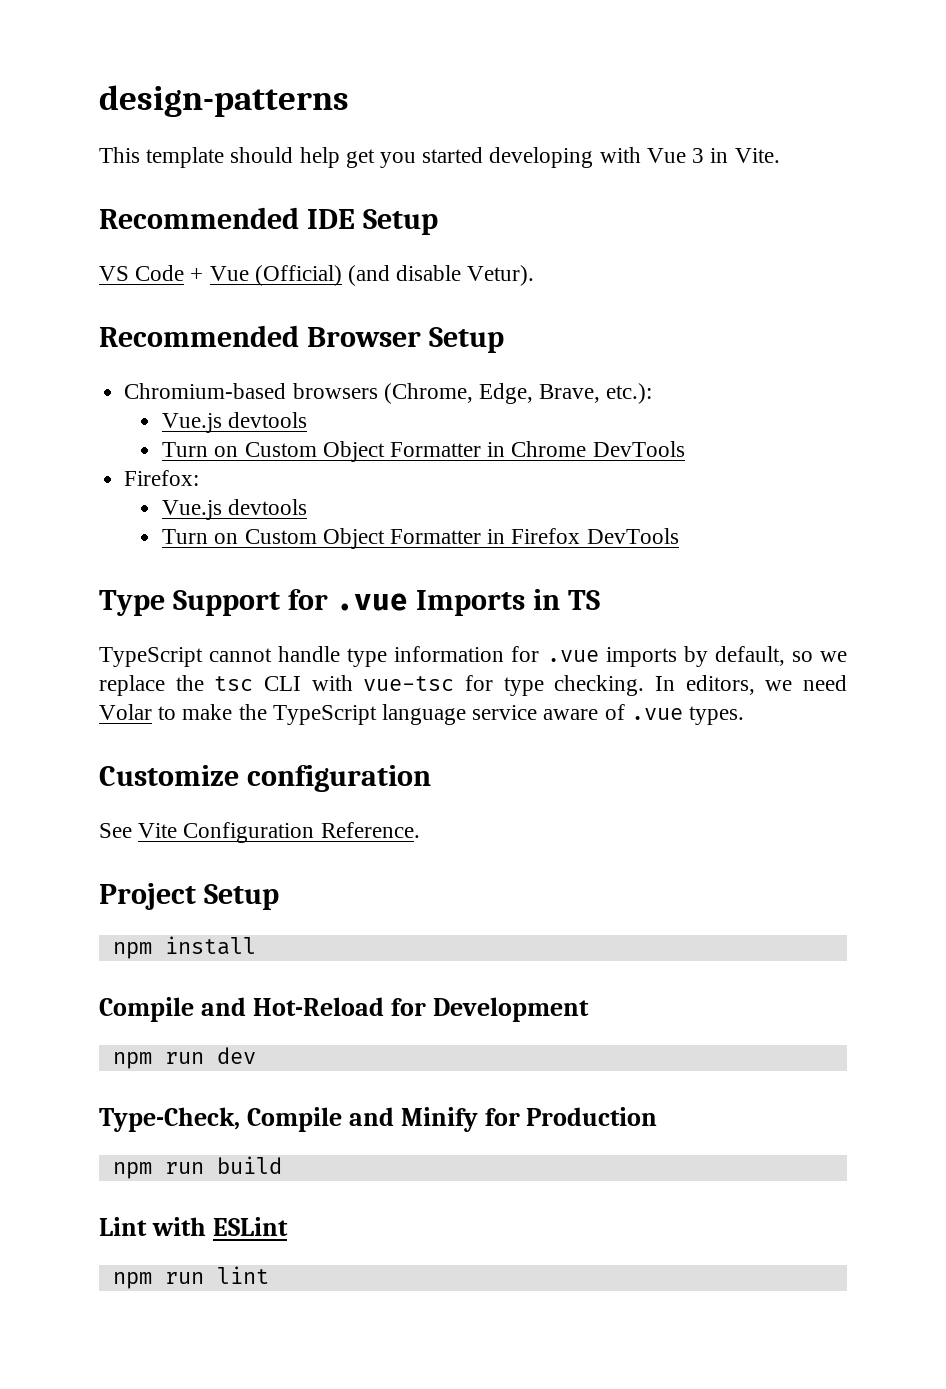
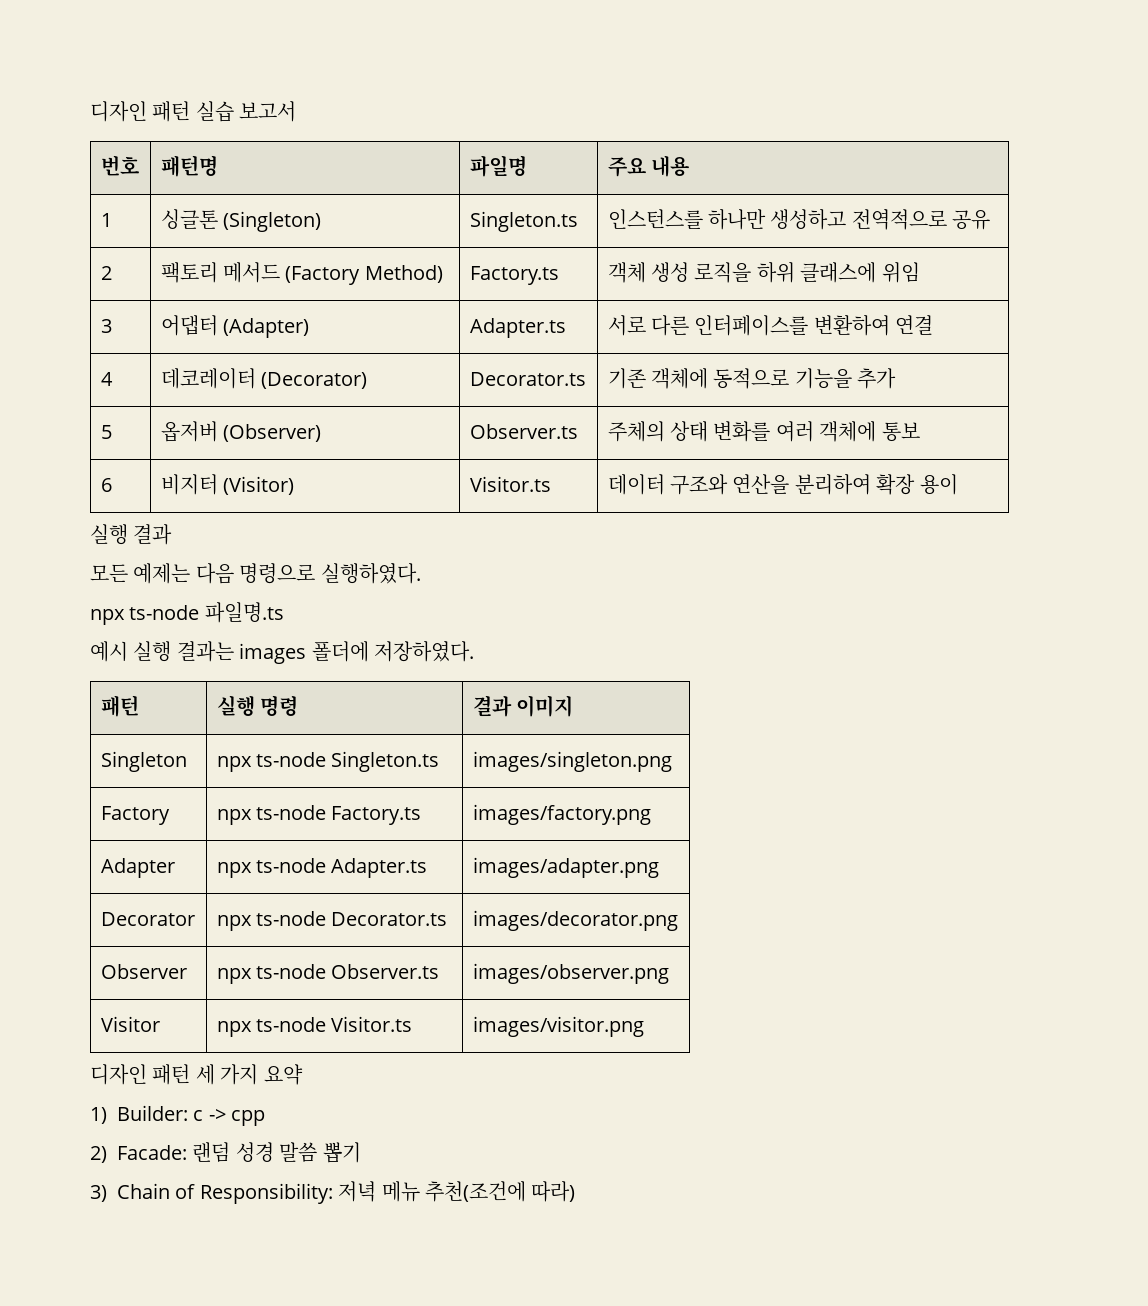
- design-patterns
- This template should help get you started developing with Vue 3 in Vite.
- Recommended IDE Setup
- VS Code + Vue (Official) (and disable Vetur).
- Recommended Browser Setup
- Chromium-based browsers (Chrome, Edge, Brave, etc.):
- Vue.js devtools
- Turn on Custom Object Formatter in Chrome DevTools
- Firefox:
- Vue.js devtools
- Turn on Custom Object Formatter in Firefox DevTools
- Type Support for .vue Imports in TS
- TypeScript cannot handle type information for .vue imports by default, so we replace the tsc CLI with vue-tsc for type checking. In editors, we need Volar to make the TypeScript language service aware of .vue types.
- Customize configuration
- See Vite Configuration Reference.
- Project Setup
- npm install
- Compile and Hot-Reload for Development
- npm run dev
- Type-Check, Compile and Minify for Production
- npm run build
- Lint with ESLint
- npm run lint
+ 디자인 패턴 실습 보고서
+ 번호 | 패턴명 | 파일명 | 주요 내용
+ 1 | 싱글톤 (Singleton) | Singleton.ts | 인스턴스를 하나만 생성하고 전역적으로 공유
+ 2 | 팩토리 메서드 (Factory Method) | Factory.ts | 객체 생성 로직을 하위 클래스에 위임
+ 3 | 어댑터 (Adapter) | Adapter.ts | 서로 다른 인터페이스를 변환하여 연결
+ 4 | 데코레이터 (Decorator) | Decorator.ts | 기존 객체에 동적으로 기능을 추가
+ 5 | 옵저버 (Observer) | Observer.ts | 주체의 상태 변화를 여러 객체에 통보
+ 6 | 비지터 (Visitor) | Visitor.ts | 데이터 구조와 연산을 분리하여 확장 용이
+ 실행 결과
+ 모든 예제는 다음 명령으로 실행하였다.
+ npx ts-node 파일명.ts
+ 예시 실행 결과는 images 폴더에 저장하였다.
+ 패턴 | 실행 명령 | 결과 이미지
+ Singleton | npx ts-node Singleton.ts | images/singleton.png
+ Factory | npx ts-node Factory.ts | images/factory.png
+ Adapter | npx ts-node Adapter.ts | images/adapter.png
+ Decorator | npx ts-node Decorator.ts | images/decorator.png
+ Observer | npx ts-node Observer.ts | images/observer.png
+ Visitor | npx ts-node Visitor.ts | images/visitor.png
+ 디자인 패턴 세 가지 요약
+ 1) Builder: c -> cpp
+ 2) Facade: 랜덤 성경 말씀 뽑기
+ 3) Chain of Responsibility: 저녁 메뉴 추천(조건에 따라)

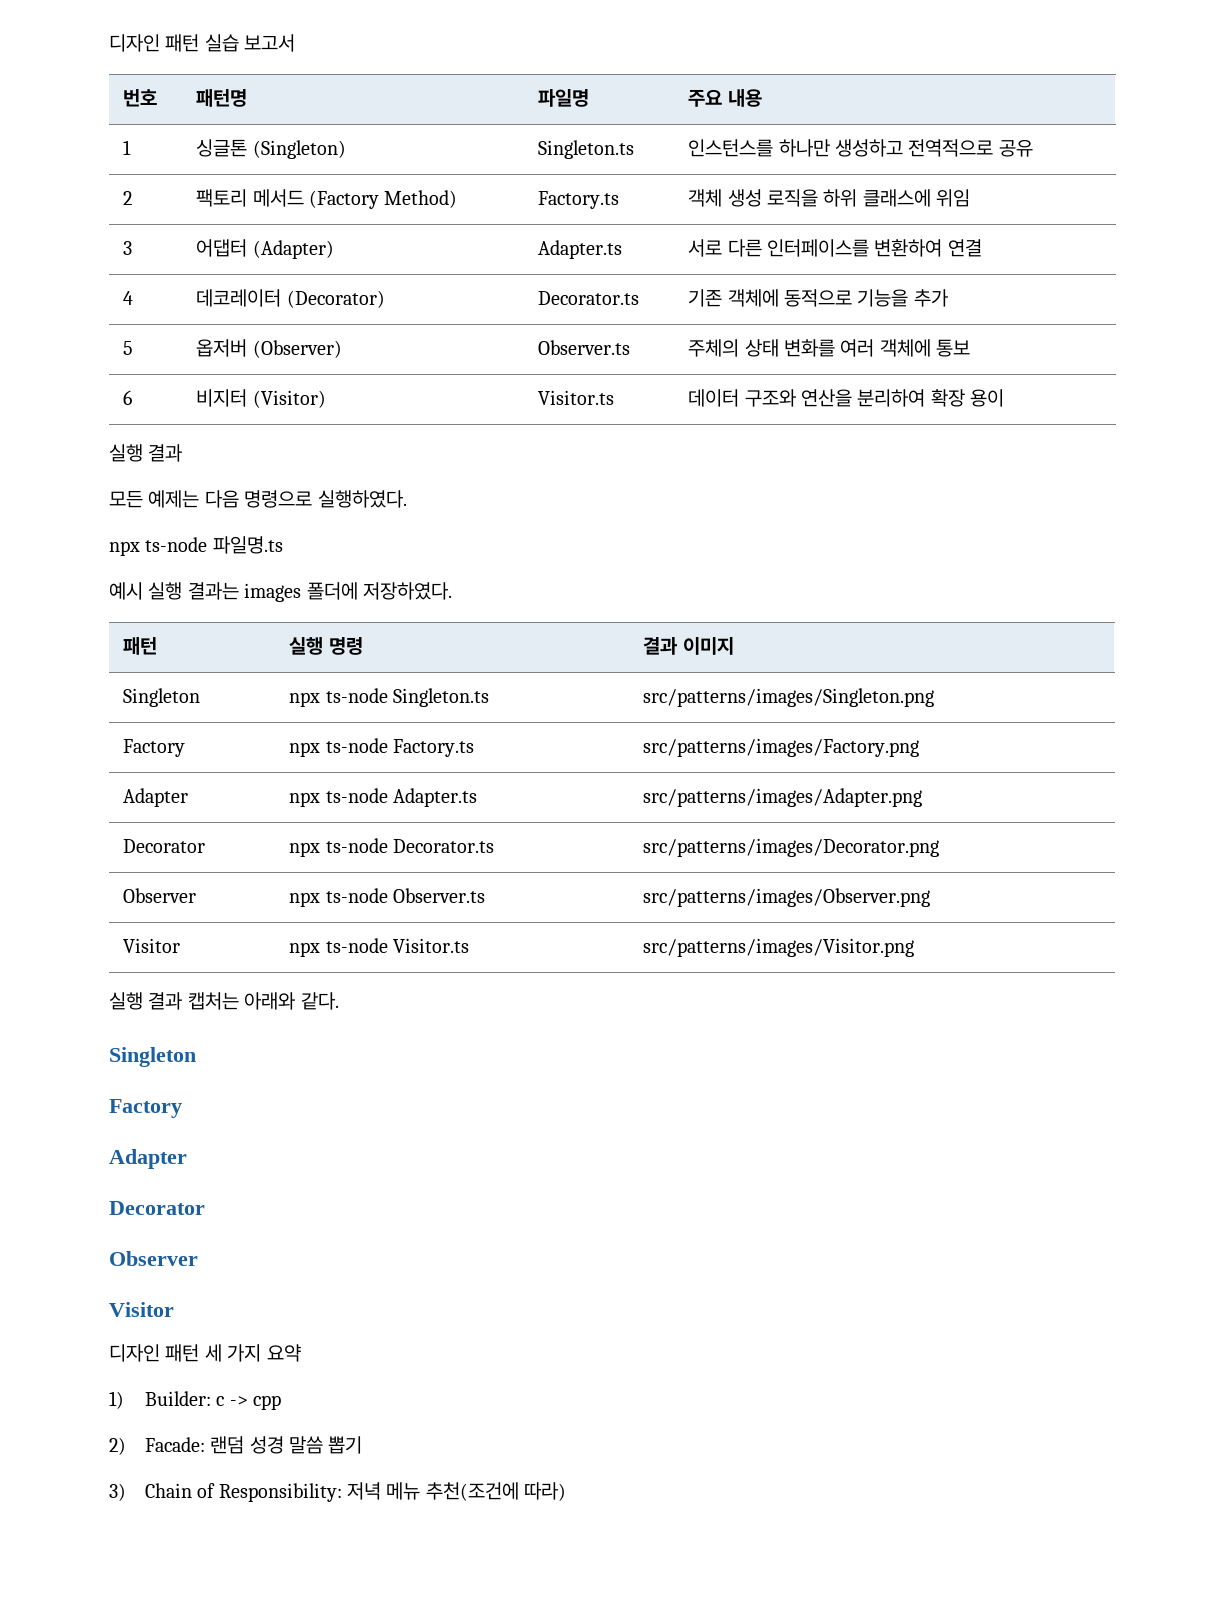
- Singleton | npx ts-node Singleton.ts | images/singleton.png
+ Singleton | npx ts-node Singleton.ts | src/patterns/images/Singleton.png
- Factory | npx ts-node Factory.ts | images/factory.png
+ Factory | npx ts-node Factory.ts | src/patterns/images/Factory.png
- Adapter | npx ts-node Adapter.ts | images/adapter.png
+ Adapter | npx ts-node Adapter.ts | src/patterns/images/Adapter.png
- Decorator | npx ts-node Decorator.ts | images/decorator.png
+ Decorator | npx ts-node Decorator.ts | src/patterns/images/Decorator.png
- Observer | npx ts-node Observer.ts | images/observer.png
+ Observer | npx ts-node Observer.ts | src/patterns/images/Observer.png
- Visitor | npx ts-node Visitor.ts | images/visitor.png
+ Visitor | npx ts-node Visitor.ts | src/patterns/images/Visitor.png
+ 실행 결과 캡처는 아래와 같다.
+ Singleton
+ Factory
+ Adapter
+ Decorator
+ Observer
+ Visitor

